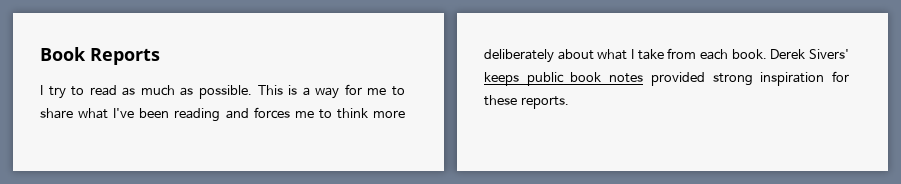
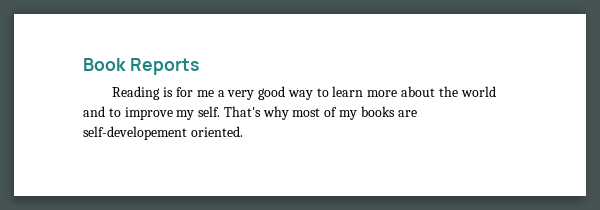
- I try to read as much as possible. This is a way for me to share what I've been reading and forces me to think more deliberately about what I take from each book. Derek Sivers' keeps public book notes provided strong inspiration for these reports.
+ Reading is for me a very good way to learn more about the world and to improve my self. That's why most of my books are self-developement oriented.

